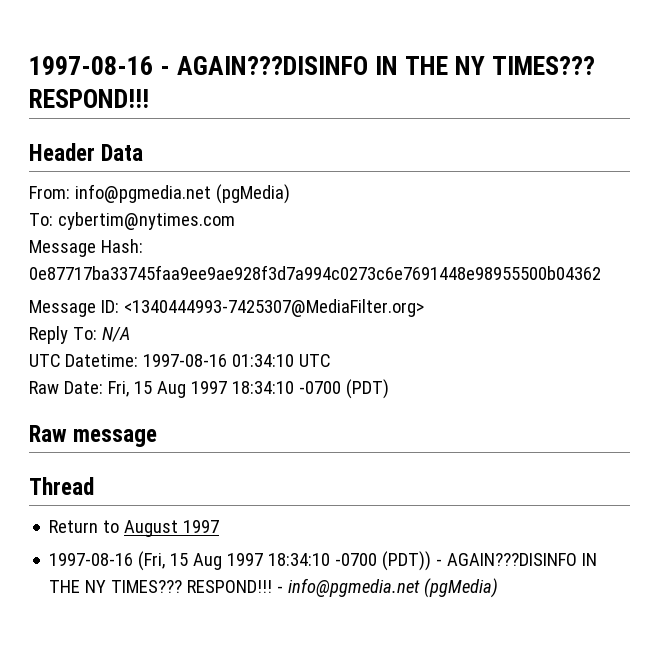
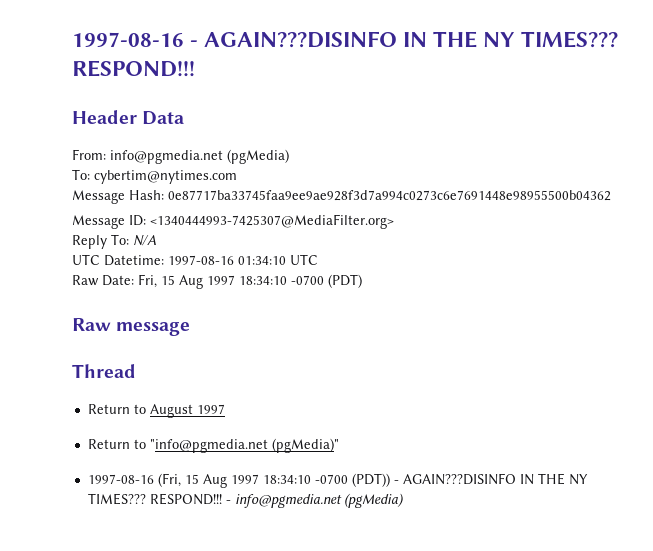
+ Return to "info@pgmedia.net (pgMedia)"

